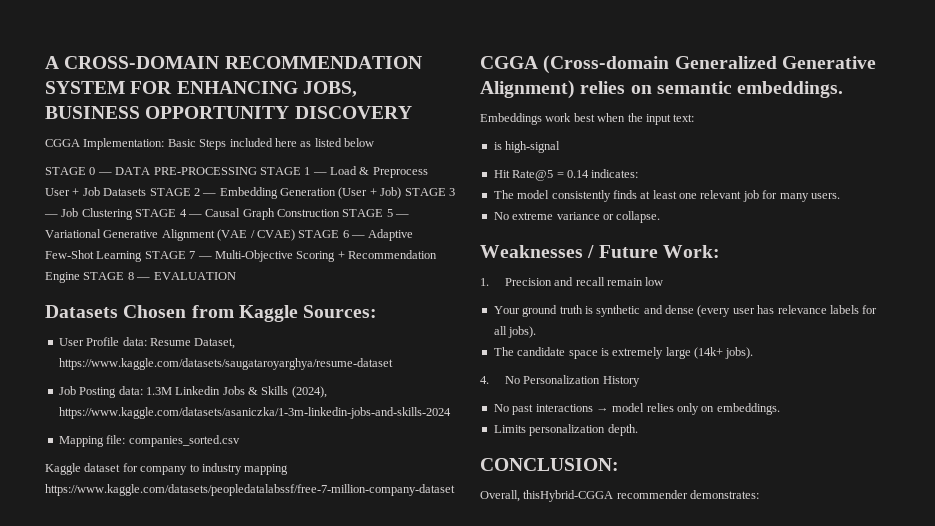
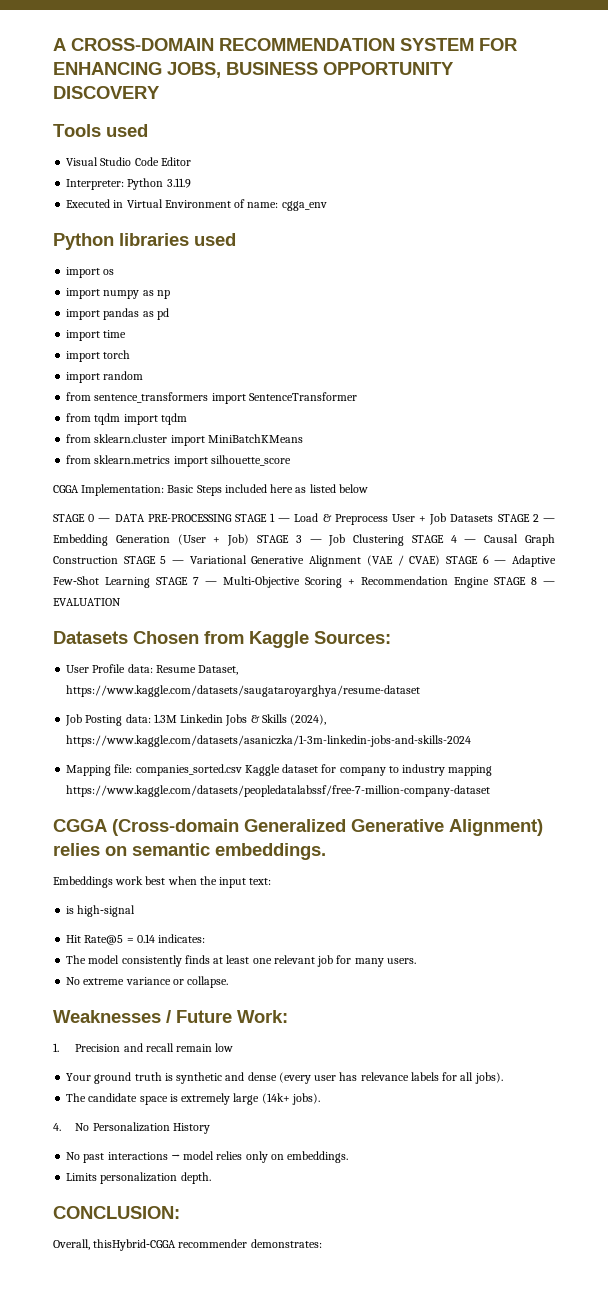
+ Tools used
+ Visual Studio Code Editor
+ Interpreter: Python 3.11.9
+ Executed in Virtual Environment of name: cgga_env
+ Python libraries used
+ import os
+ import numpy as np
+ import pandas as pd
+ import time
+ import torch
+ import random
+ from sentence_transformers import SentenceTransformer
+ from tqdm import tqdm
+ from sklearn.cluster import MiniBatchKMeans
+ from sklearn.metrics import silhouette_score
- Mapping file: companies_sorted.csv
- Kaggle dataset for company to industry mapping https://www.kaggle.com/datasets/peopledatalabssf/free-7-million-company-dataset
+ Mapping file: companies_sorted.csv Kaggle dataset for company to industry mapping https://www.kaggle.com/datasets/peopledatalabssf/free-7-million-company-dataset

